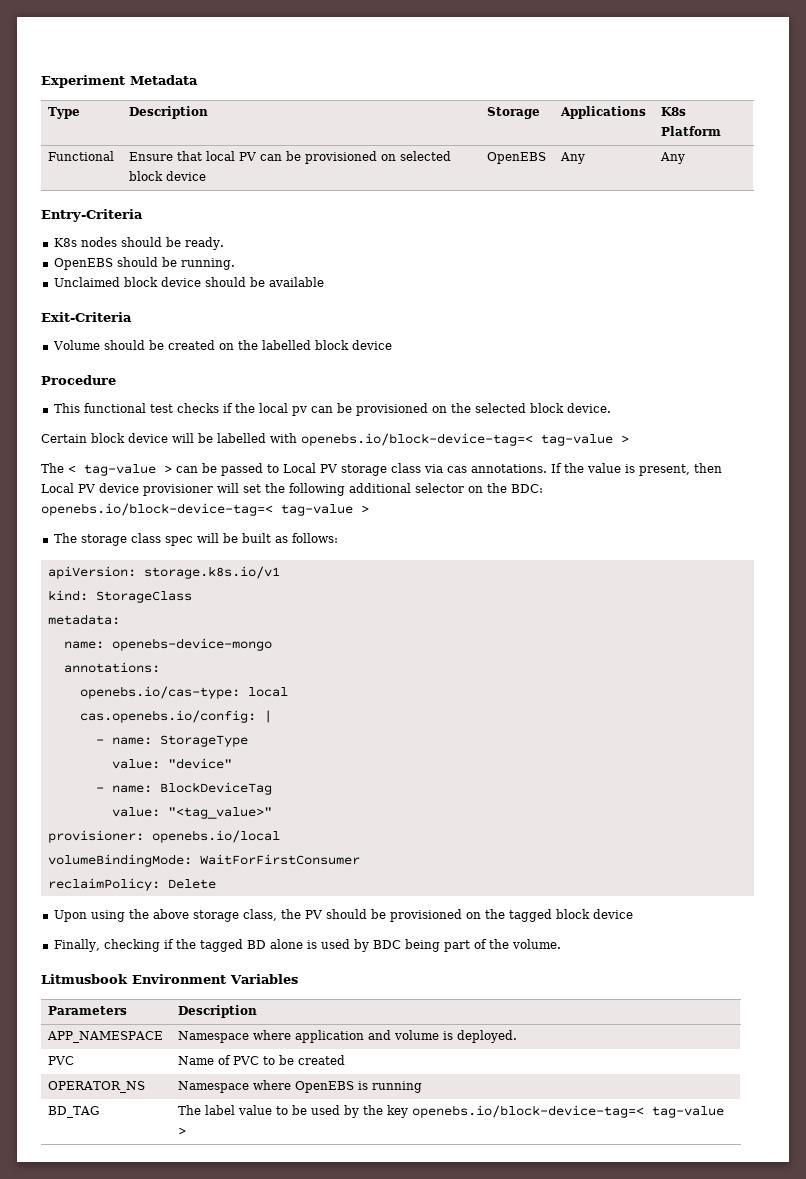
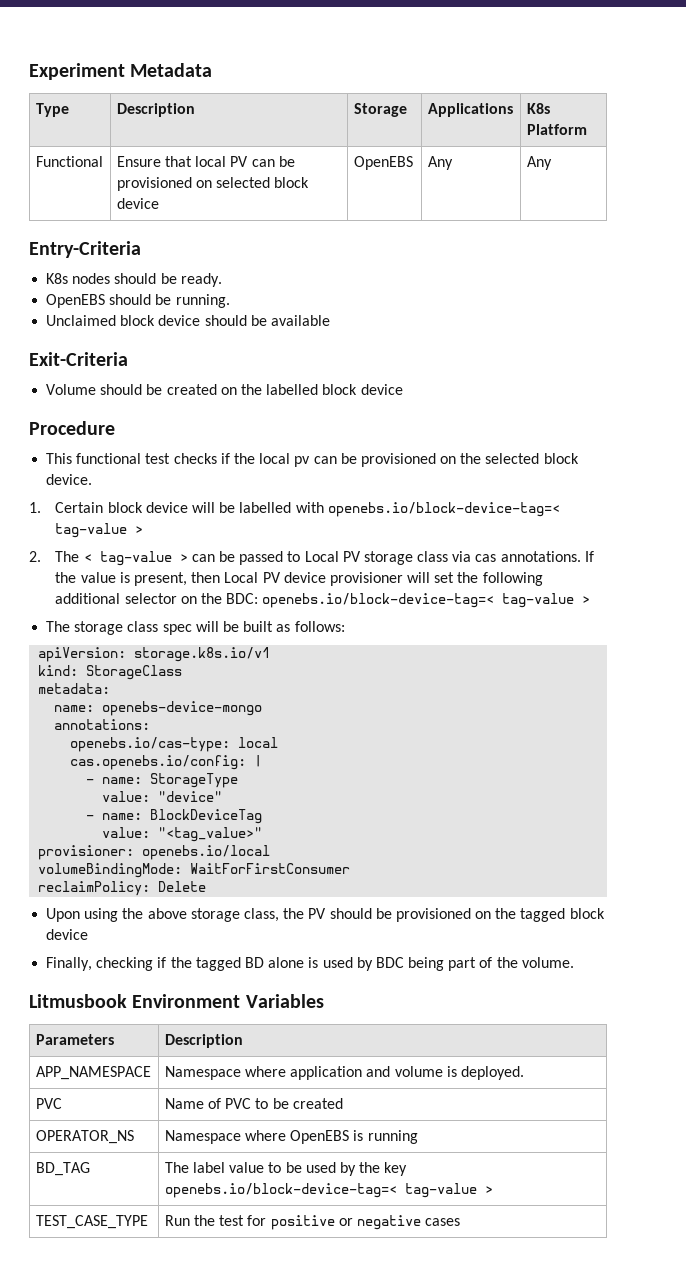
- Certain block device will be labelled with openebs.io/block-device-tag=< tag-value >
+ 1. Certain block device will be labelled with openebs.io/block-device-tag=< tag-value >
- The < tag-value > can be passed to Local PV storage class via cas annotations.
+ 2. The < tag-value > can be passed to Local PV storage class via cas annotations.
+ TEST_CASE_TYPE | Run the test for positive or negative cases

